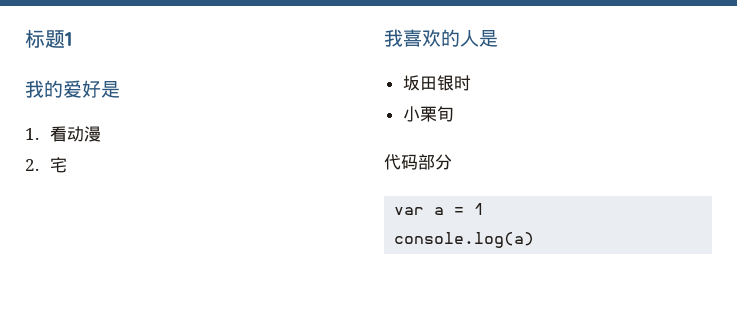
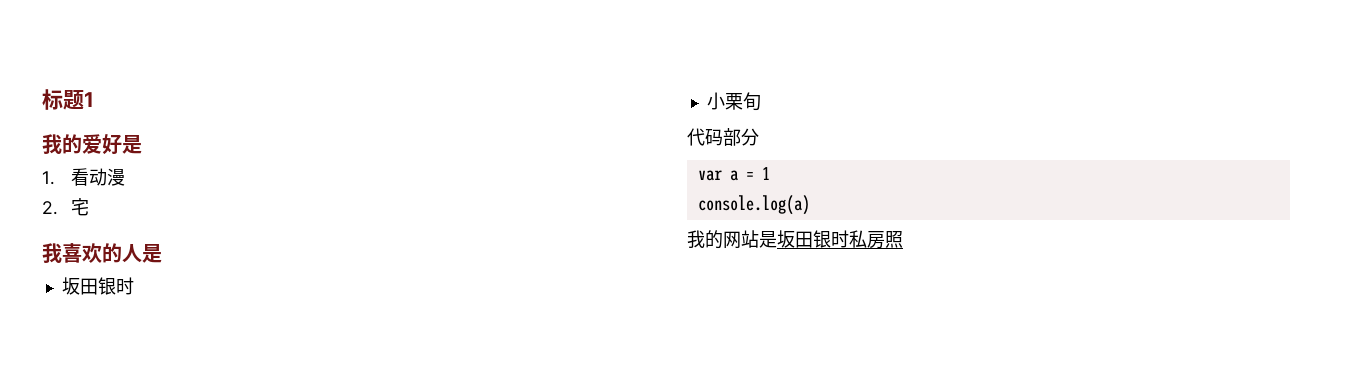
+ 我的网站是坂田银时私房照

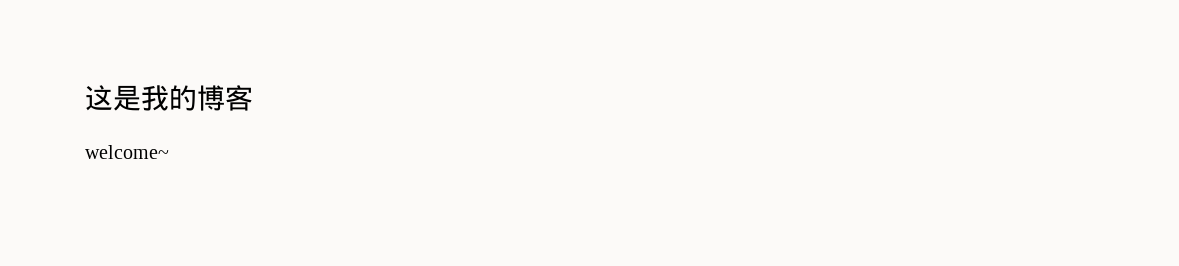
- 标题1
- 我的爱好是
- 1.看动漫
- 2.宅
- 我喜欢的人是
- 坂田银时
- 小栗旬
- 代码部分
- var a = 1
- console.log(a)
- 我的网站是坂田银时私房照
+ 这是我的博客
+ welcome~

